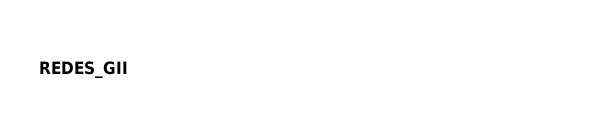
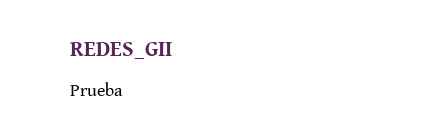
+ Prueba

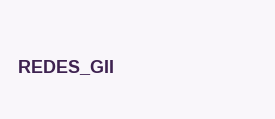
- Prueba

